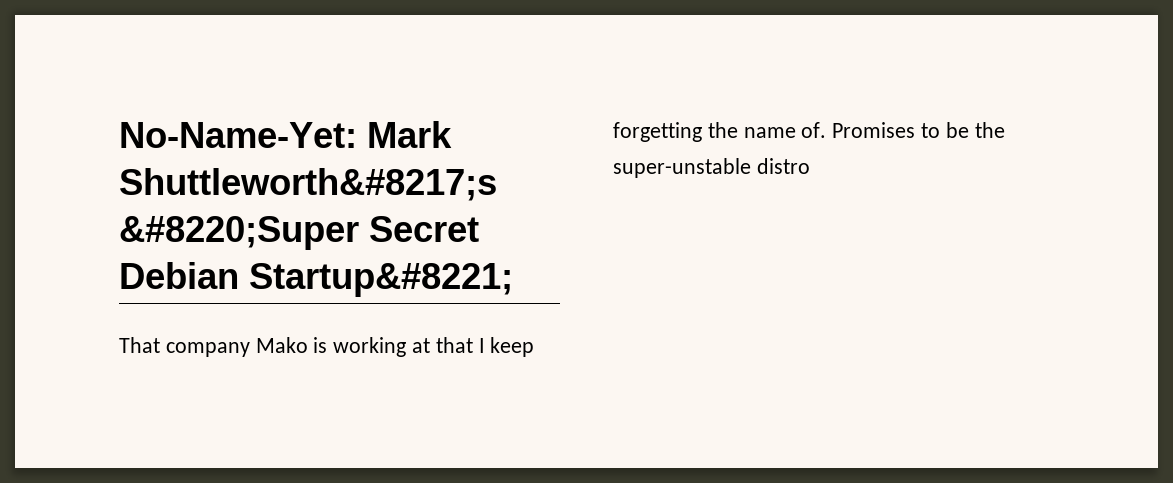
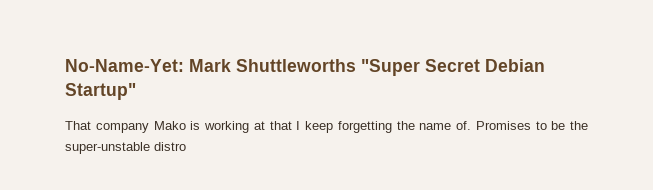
- No-Name-Yet: Mark Shuttleworth&#8217;s &#8220;Super Secret Debian Startup&#8221;
+ No-Name-Yet: Mark Shuttleworths "Super Secret Debian Startup"

